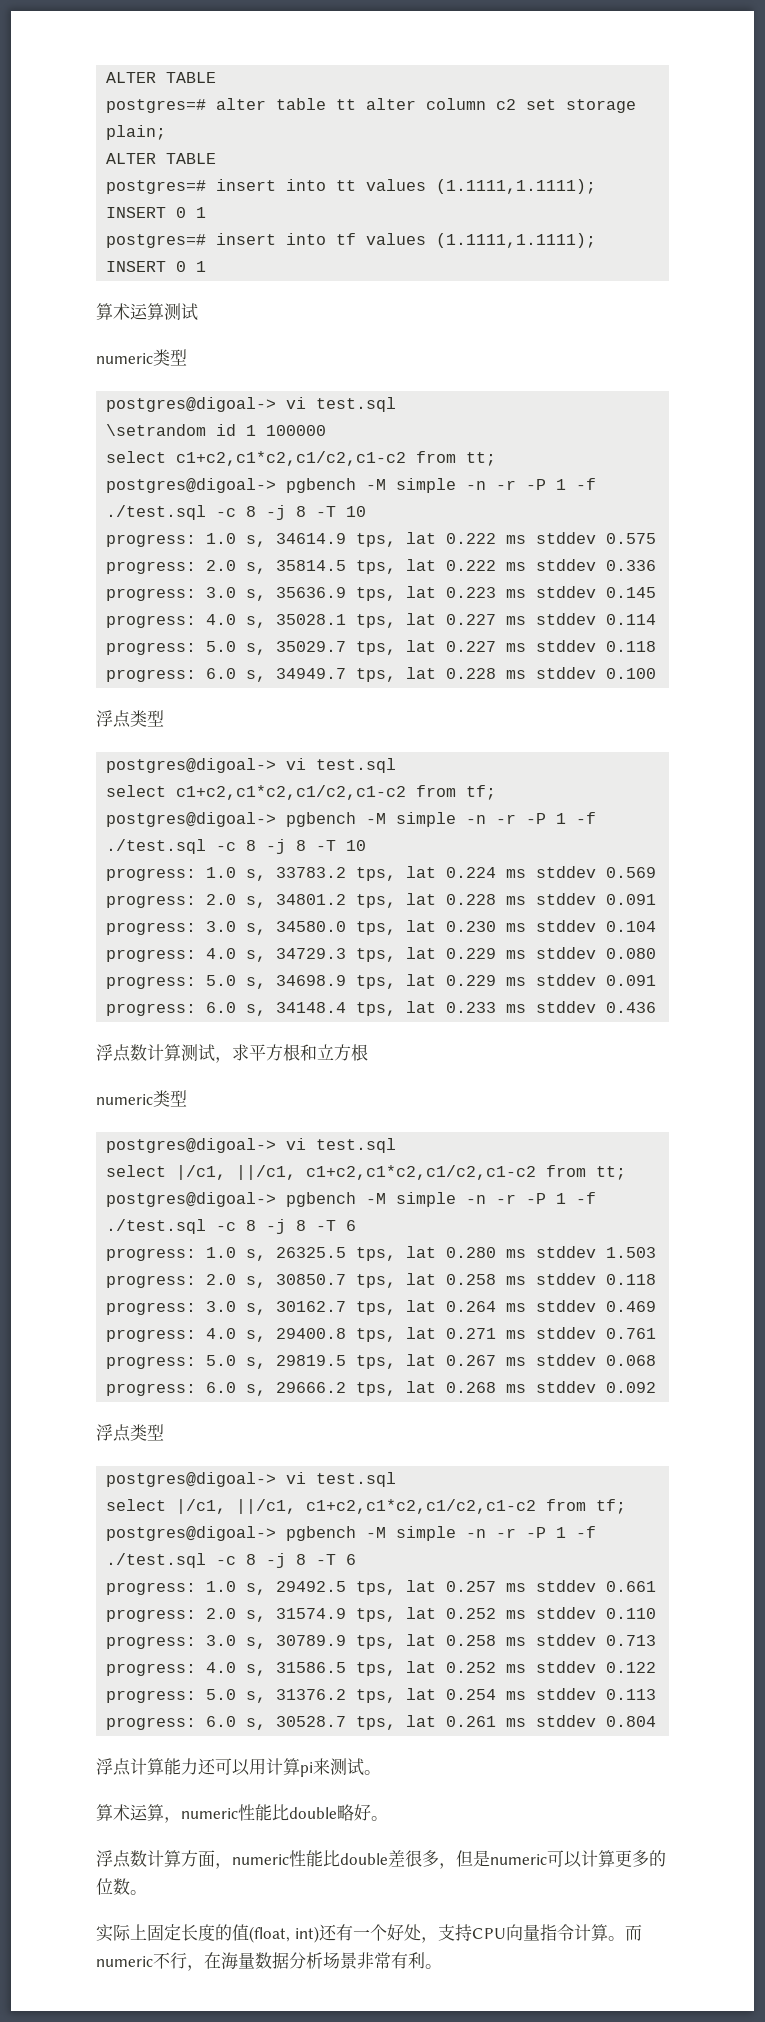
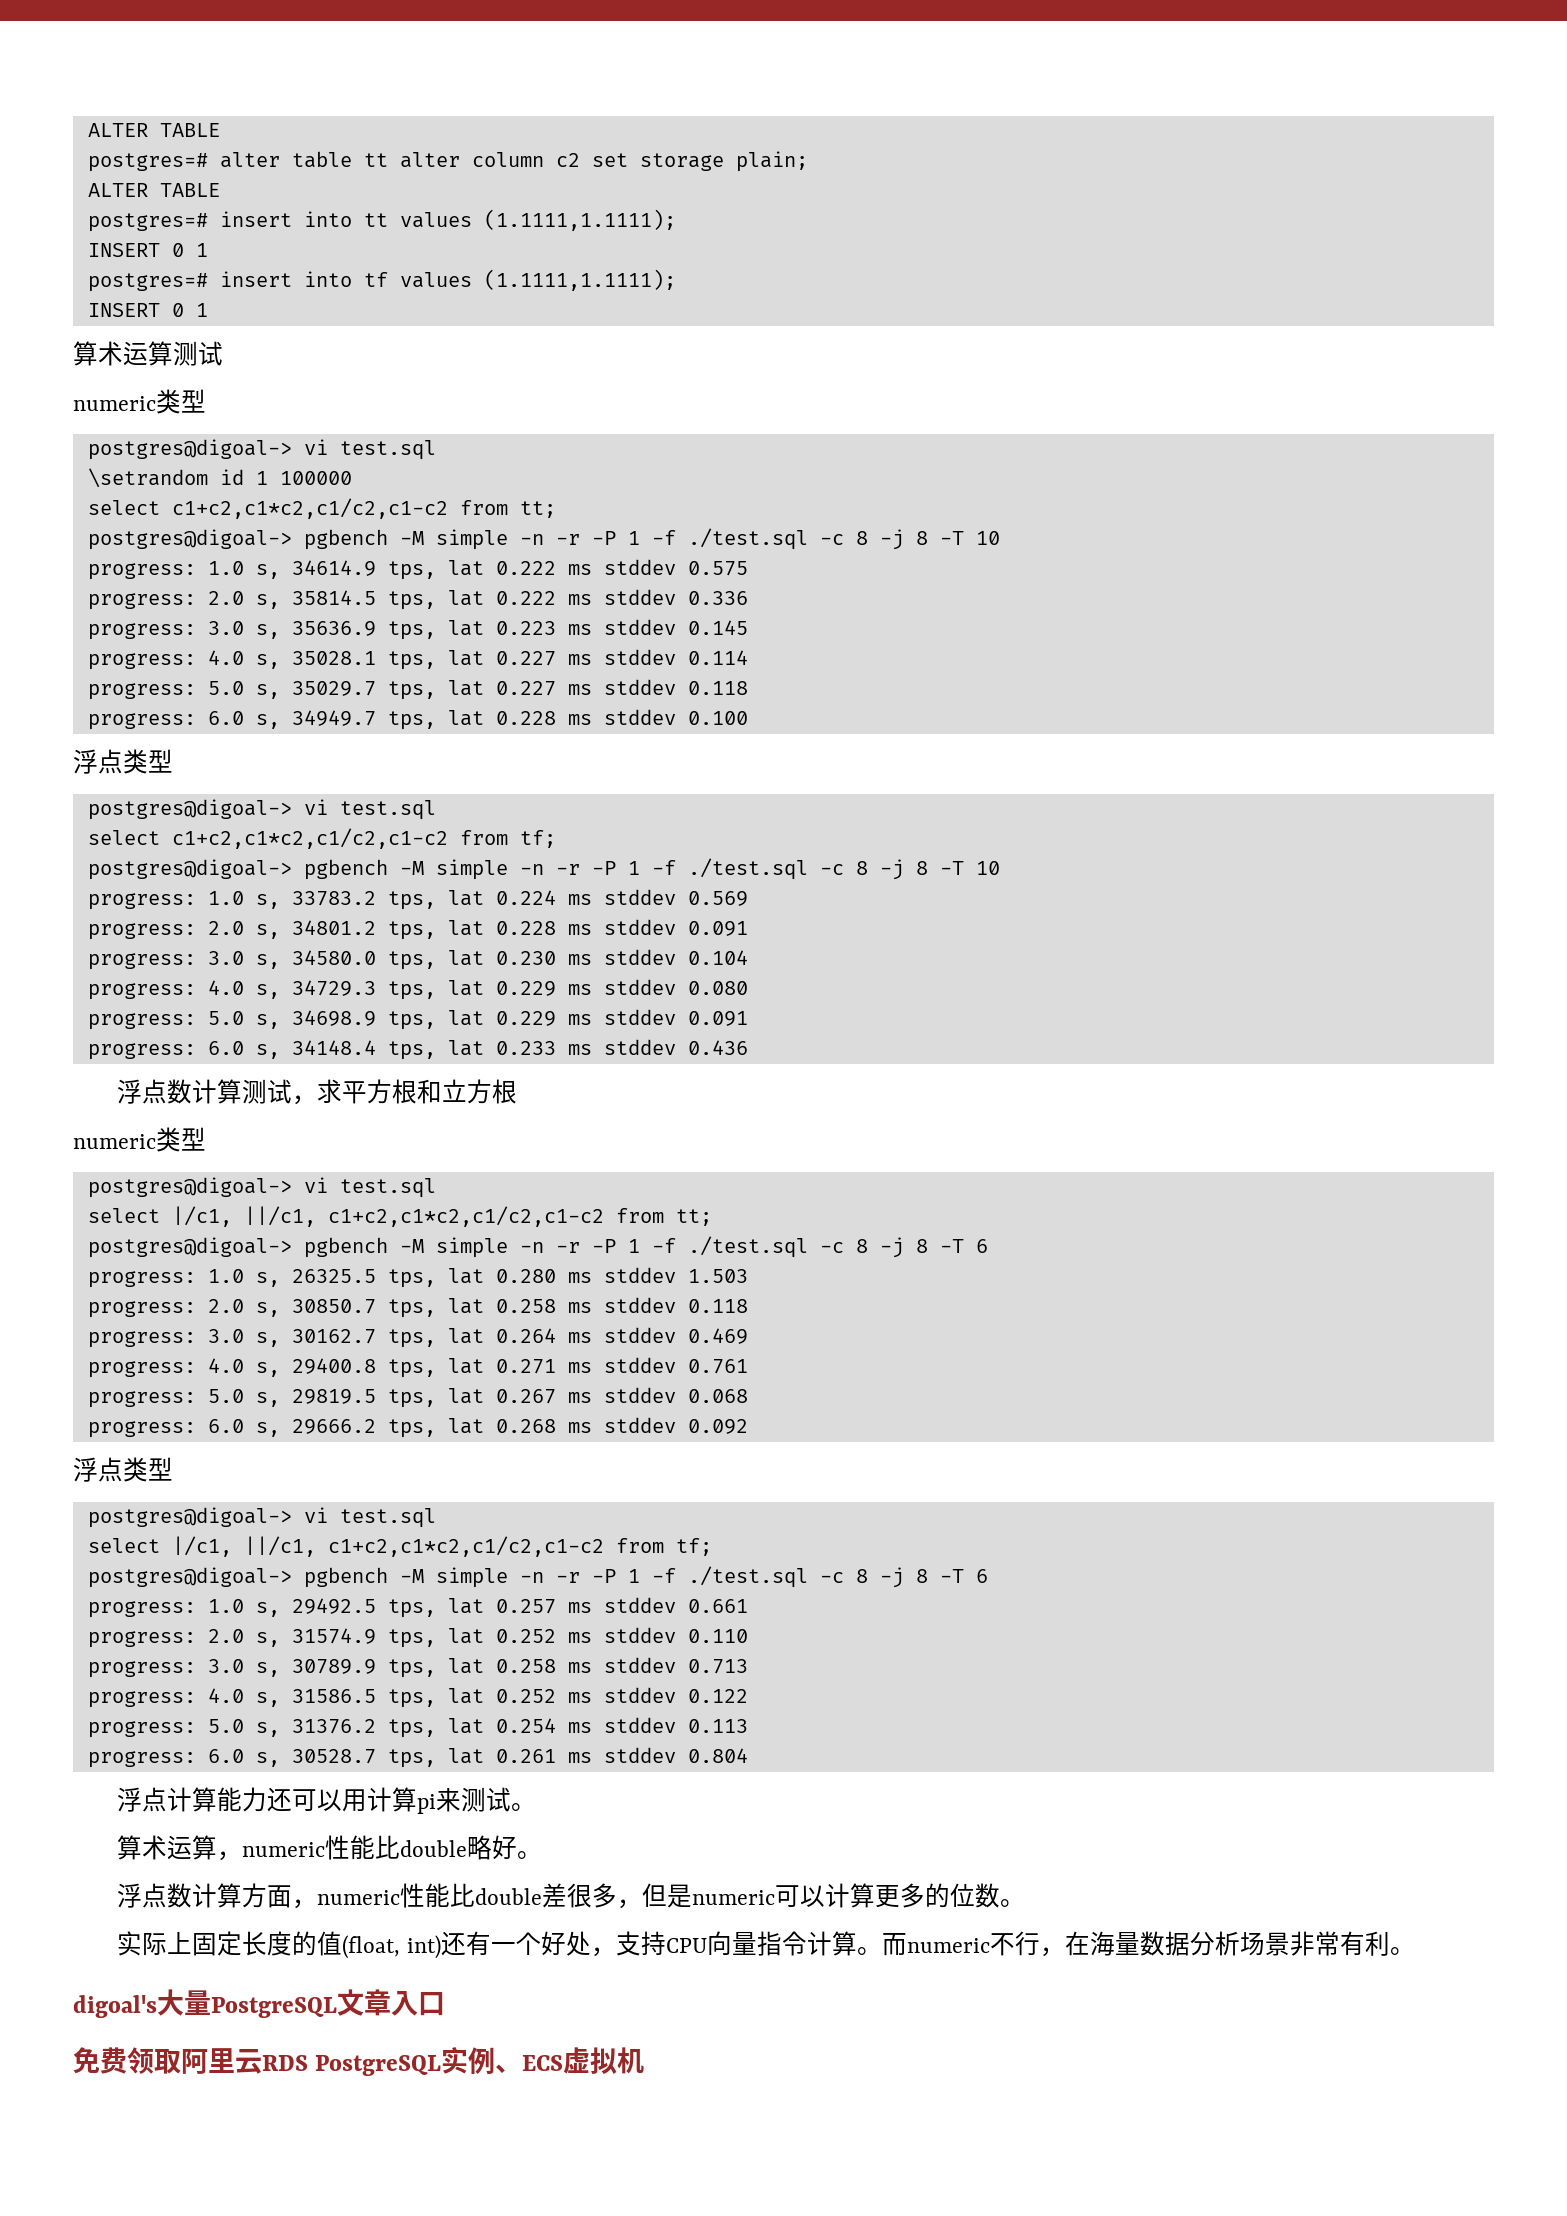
+ digoal's大量PostgreSQL文章入口
+ 免费领取阿里云RDS PostgreSQL实例、ECS虚拟机

